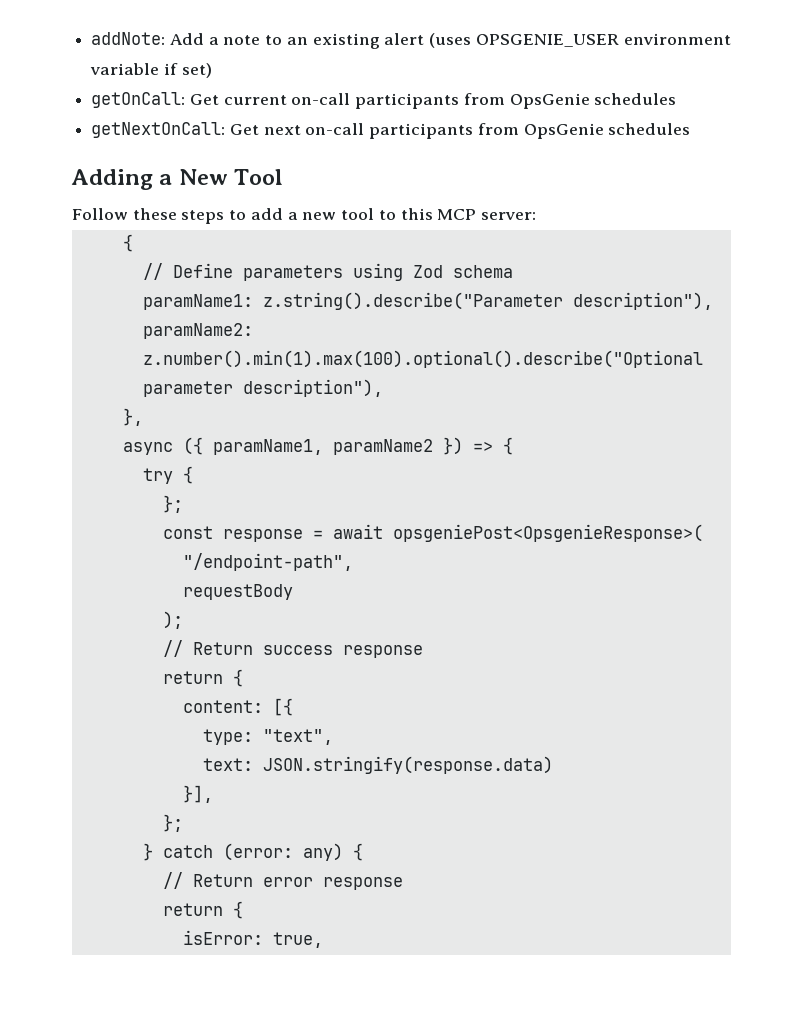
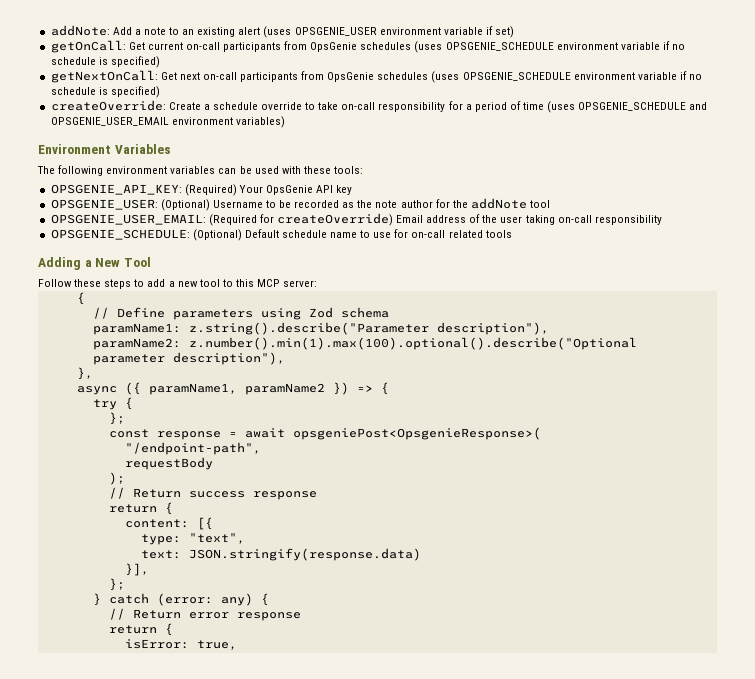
- getOnCall: Get current on-call participants from OpsGenie schedules
+ getOnCall: Get current on-call participants from OpsGenie schedules (uses OPSGENIE_SCHEDULE environment variable if no schedule is specified)
- getNextOnCall: Get next on-call participants from OpsGenie schedules
+ getNextOnCall: Get next on-call participants from OpsGenie schedules (uses OPSGENIE_SCHEDULE environment variable if no schedule is specified)
+ createOverride: Create a schedule override to take on-call responsibility for a period of time (uses OPSGENIE_SCHEDULE and OPSGENIE_USER_EMAIL environment variables)
+ Environment Variables
+ The following environment variables can be used with these tools:
+ OPSGENIE_API_KEY: (Required) Your OpsGenie API key
+ OPSGENIE_USER: (Optional) Username to be recorded as the note author for the addNote tool
+ OPSGENIE_USER_EMAIL: (Required for createOverride) Email address of the user taking on-call responsibility
+ OPSGENIE_SCHEDULE: (Optional) Default schedule name to use for on-call related tools

